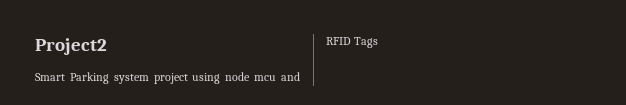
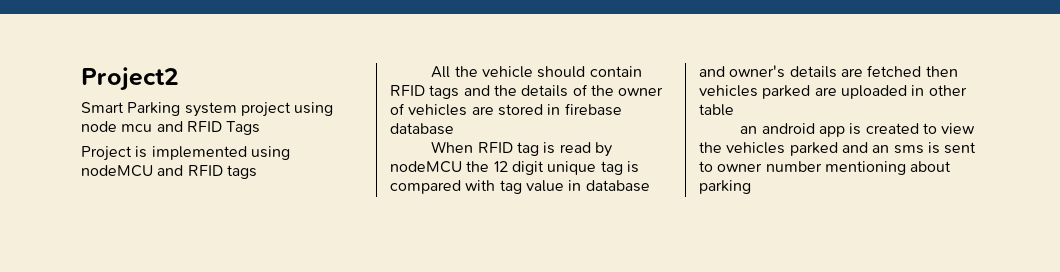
+ Project is implemented using nodeMCU and RFID tags
+ All the vehicle should contain RFID tags and the details of the owner of vehicles are stored in firebase database
+ When RFID tag is read by nodeMCU the 12 digit unique tag is compared with tag value in database and owner's details are fetched then vehicles parked are uploaded in other table
+ an android app is created to view the vehicles parked and an sms is sent to owner number mentioning about parking

